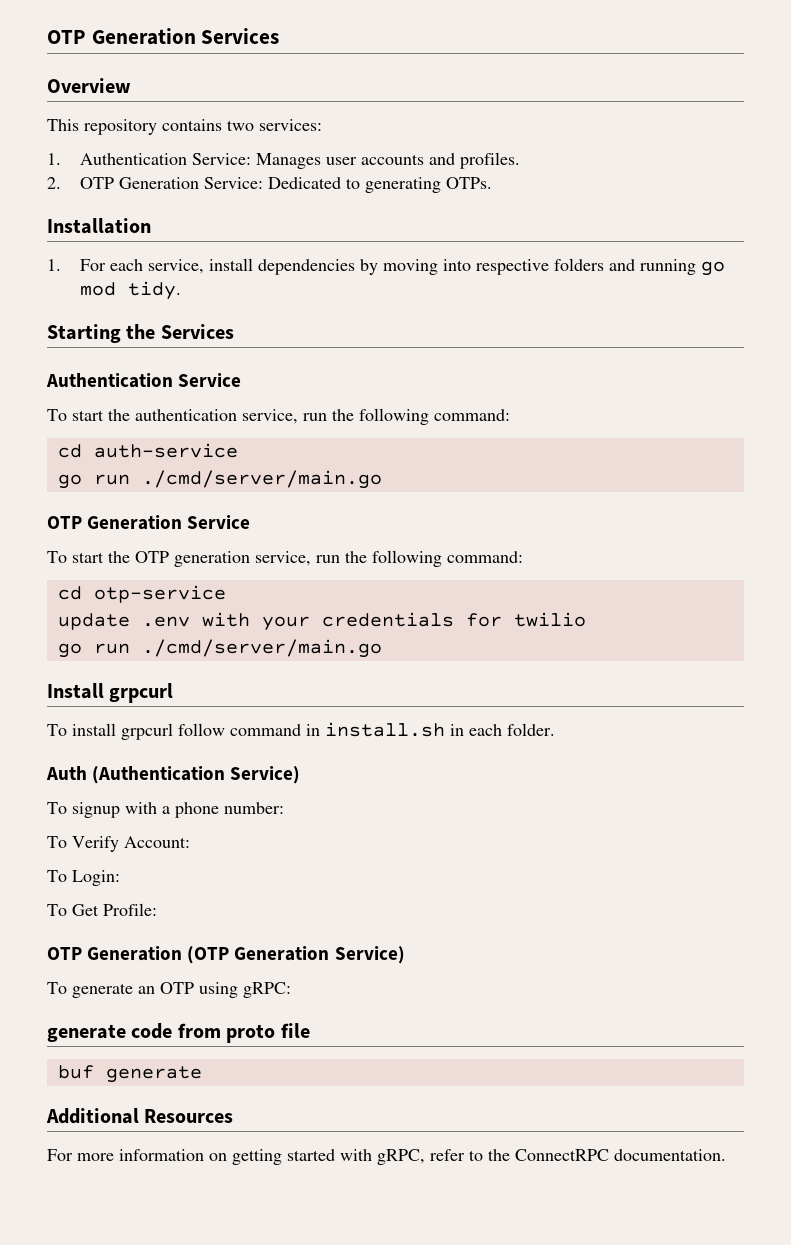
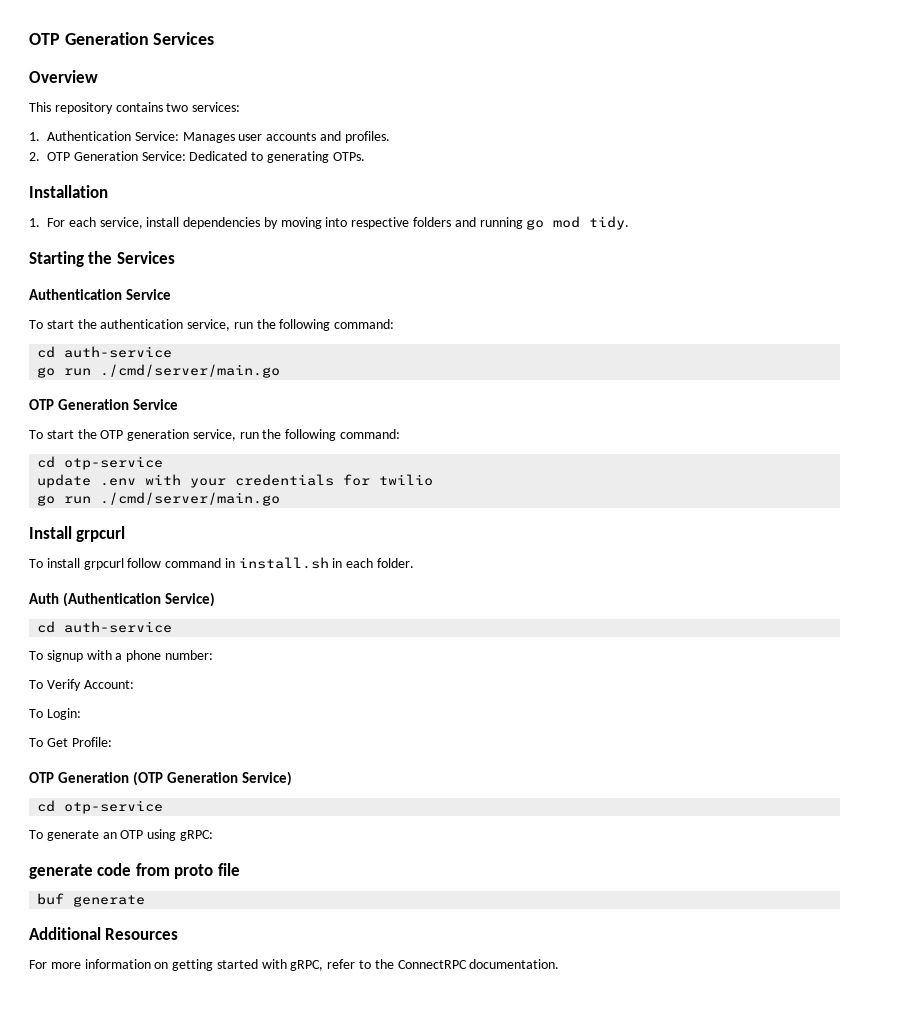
  Auth (Authentication Service)
+ cd auth-service
  OTP Generation (OTP Generation Service)
+ cd otp-service

